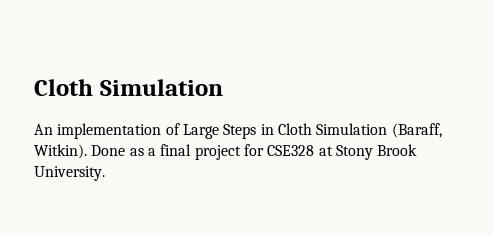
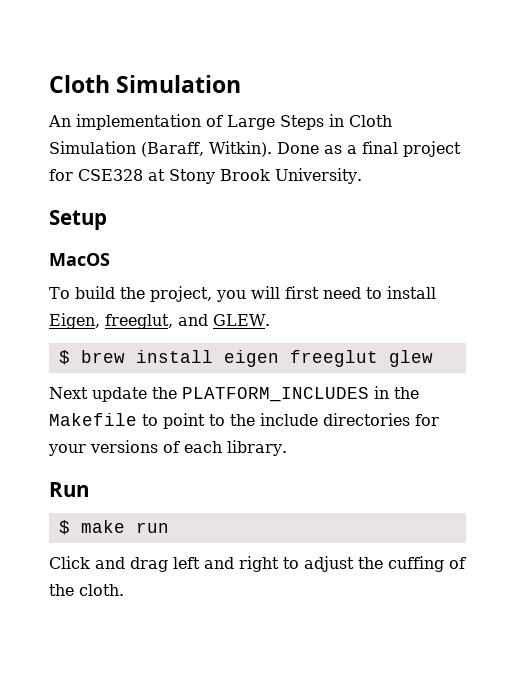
+ Setup
+ MacOS
+ To build the project, you will first need to install Eigen, freeglut, and GLEW.
+ $ brew install eigen freeglut glew
+ Next update the PLATFORM_INCLUDES in the Makefile to point to the include directories for your versions of each library.
+ Run
+ $ make run
+ Click and drag left and right to adjust the cuffing of the cloth.

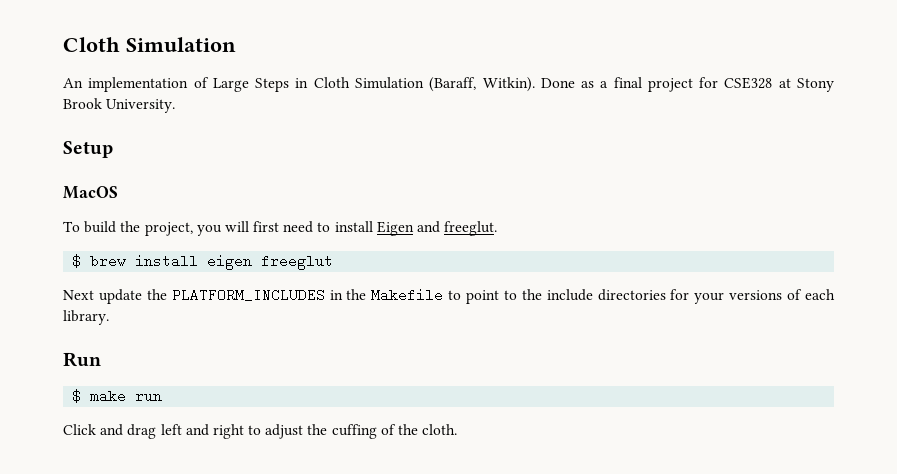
- To build the project, you will first need to install Eigen, freeglut, and GLEW.
+ To build the project, you will first need to install Eigen and freeglut.
- $ brew install eigen freeglut glew
+ $ brew install eigen freeglut

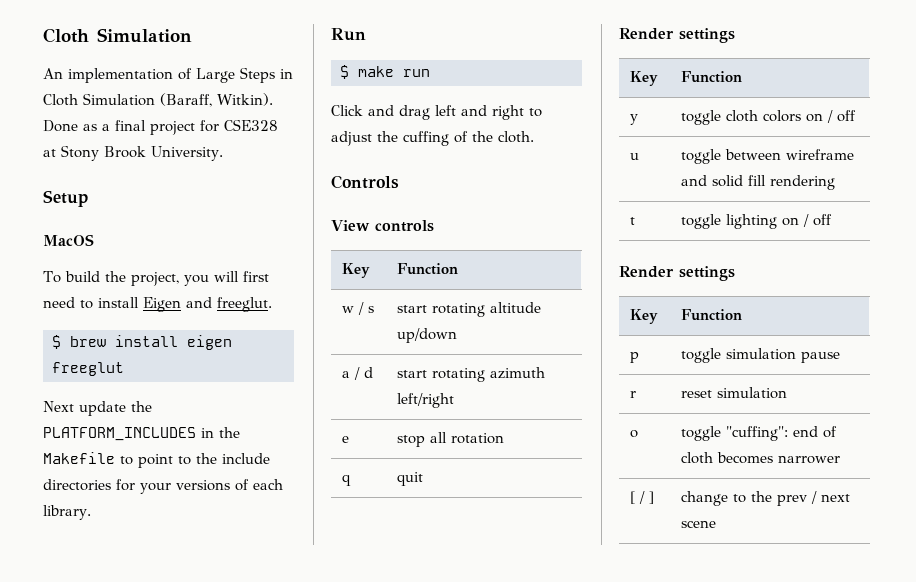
+ Controls
+ View controls
+ Key | Function
+ w / s | start rotating altitude up/down
+ a / d | start rotating azimuth left/right
+ e | stop all rotation
+ q | quit
+ Render settings
+ Key | Function
+ y | toggle cloth colors on / off
+ u | toggle between wireframe and solid fill rendering
+ t | toggle lighting on / off
+ Render settings
+ Key | Function
+ p | toggle simulation pause
+ r | reset simulation
+ o | toggle "cuffing": end of cloth becomes narrower
+ [ / ] | change to the prev / next scene

